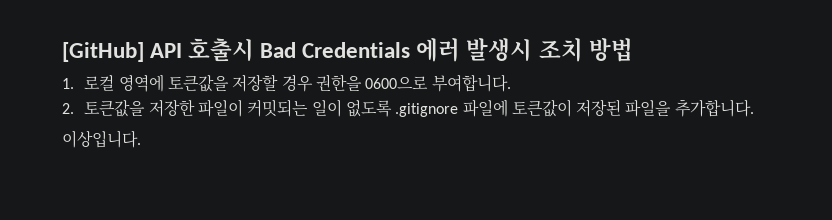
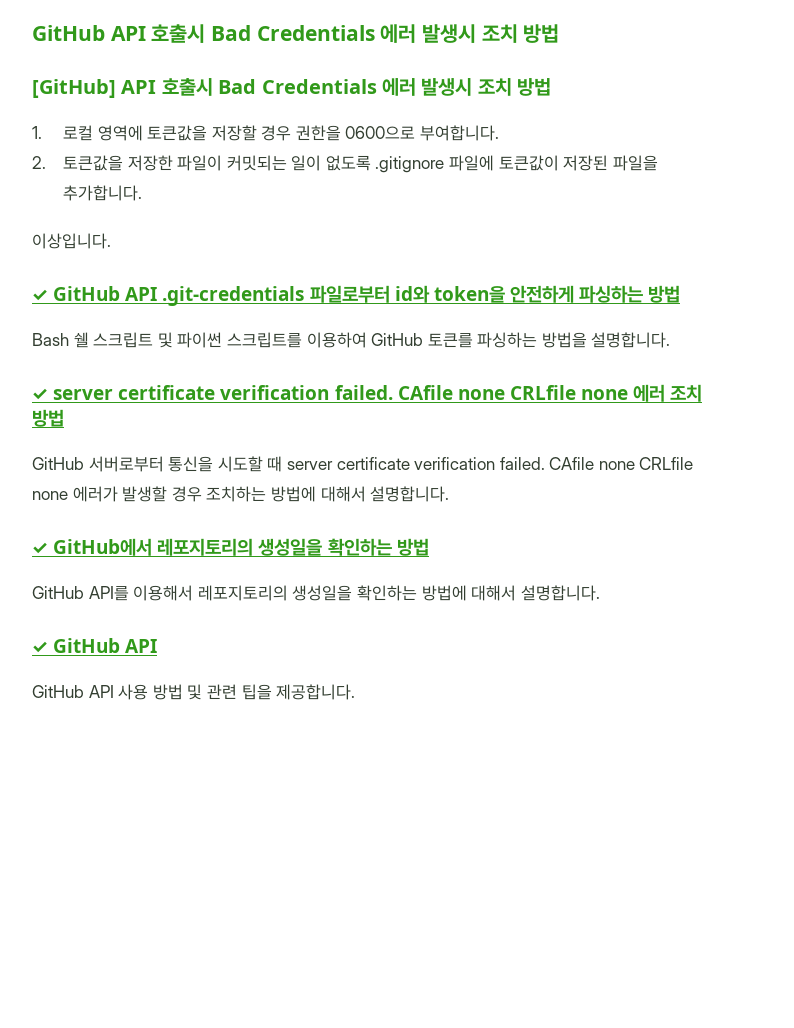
+ GitHub API 호출시 Bad Credentials 에러 발생시 조치 방법
+ ✓ GitHub API .git-credentials 파일로부터 id와 token을 안전하게 파싱하는 방법
+ Bash 쉘 스크립트 및 파이썬 스크립트를 이용하여 GitHub 토큰를 파싱하는 방법을 설명합니다.
+ ✓ server certificate verification failed. CAfile none CRLfile none 에러 조치 방법
+ GitHub 서버로부터 통신을 시도할 때 server certificate verification failed. CAfile none CRLfile none 에러가 발생할 경우 조치하는 방법에 대해서 설명합니다.
+ ✓ GitHub에서 레포지토리의 생성일을 확인하는 방법
+ GitHub API를 이용해서 레포지토리의 생성일을 확인하는 방법에 대해서 설명합니다.
+ ✓ GitHub API
+ GitHub API 사용 방법 및 관련 팁을 제공합니다.

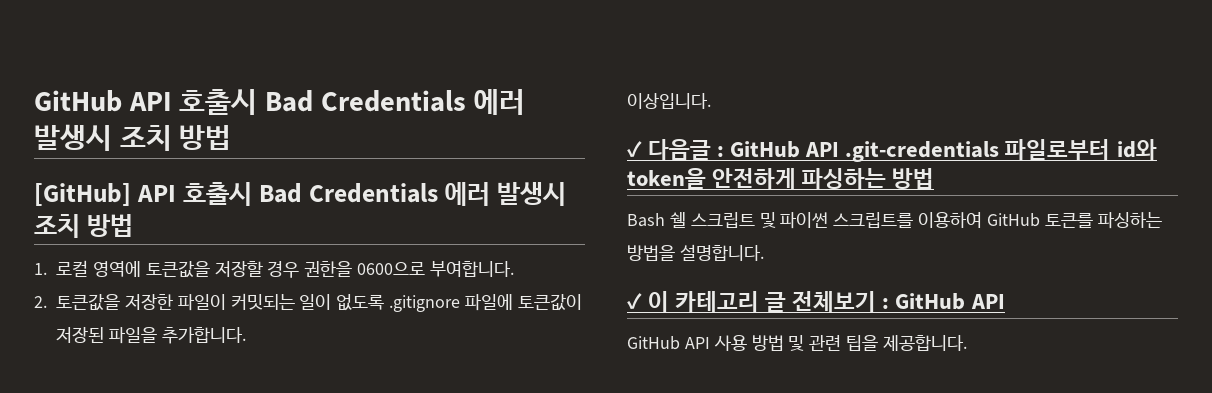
- ✓ GitHub API .git-credentials 파일로부터 id와 token을 안전하게 파싱하는 방법
+ ✓ 다음글 : GitHub API .git-credentials 파일로부터 id와 token을 안전하게 파싱하는 방법
- ✓ server certificate verification failed. CAfile none CRLfile none 에러 조치 방법
- GitHub 서버로부터 통신을 시도할 때 server certificate verification failed. CAfile none CRLfile none 에러가 발생할 경우 조치하는 방법에 대해서 설명합니다.
- ✓ GitHub에서 레포지토리의 생성일을 확인하는 방법
- GitHub API를 이용해서 레포지토리의 생성일을 확인하는 방법에 대해서 설명합니다.
- ✓ GitHub API
+ ✓ 이 카테고리 글 전체보기 : GitHub API

